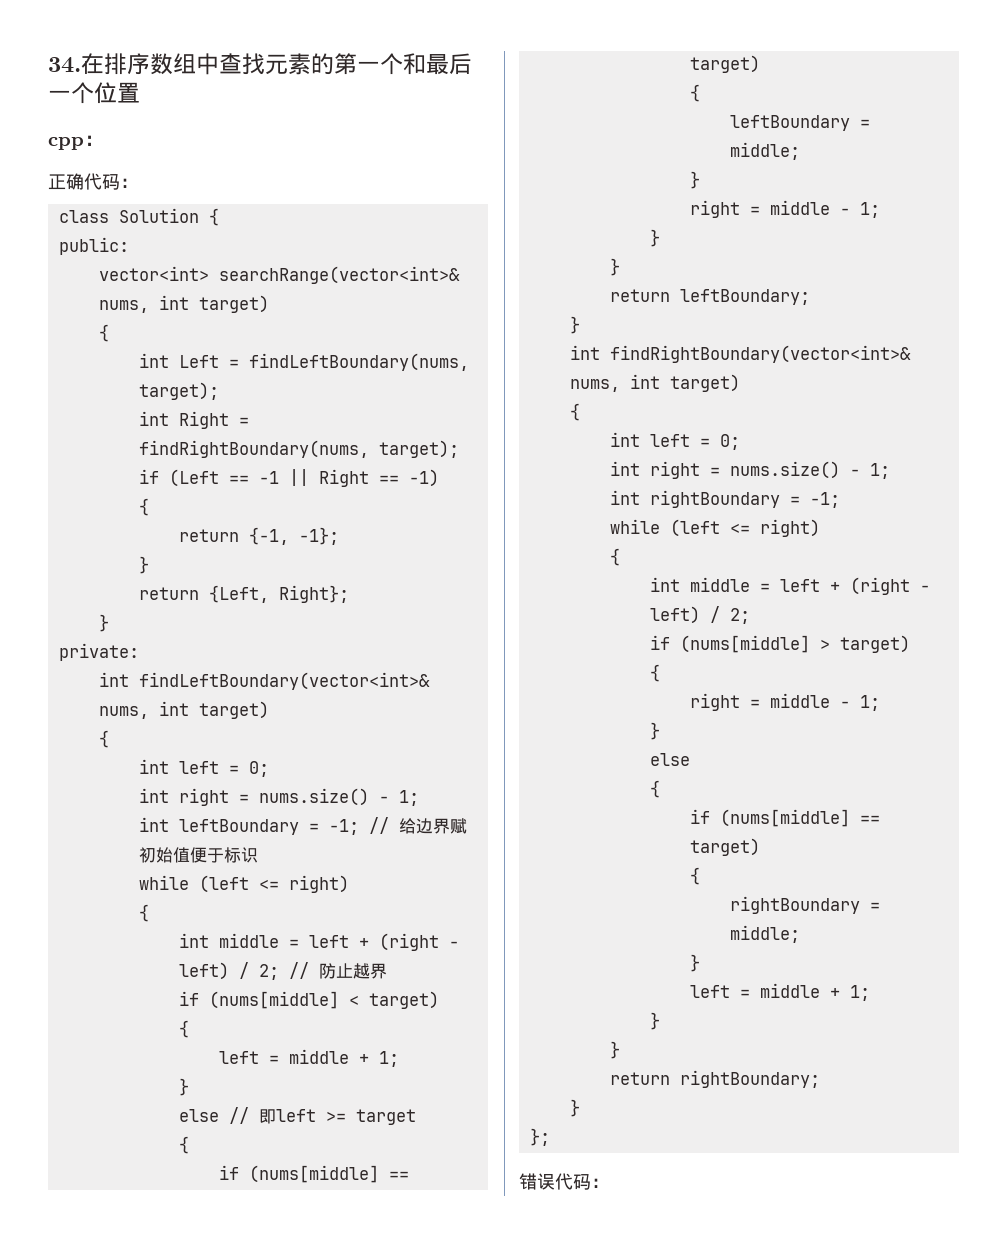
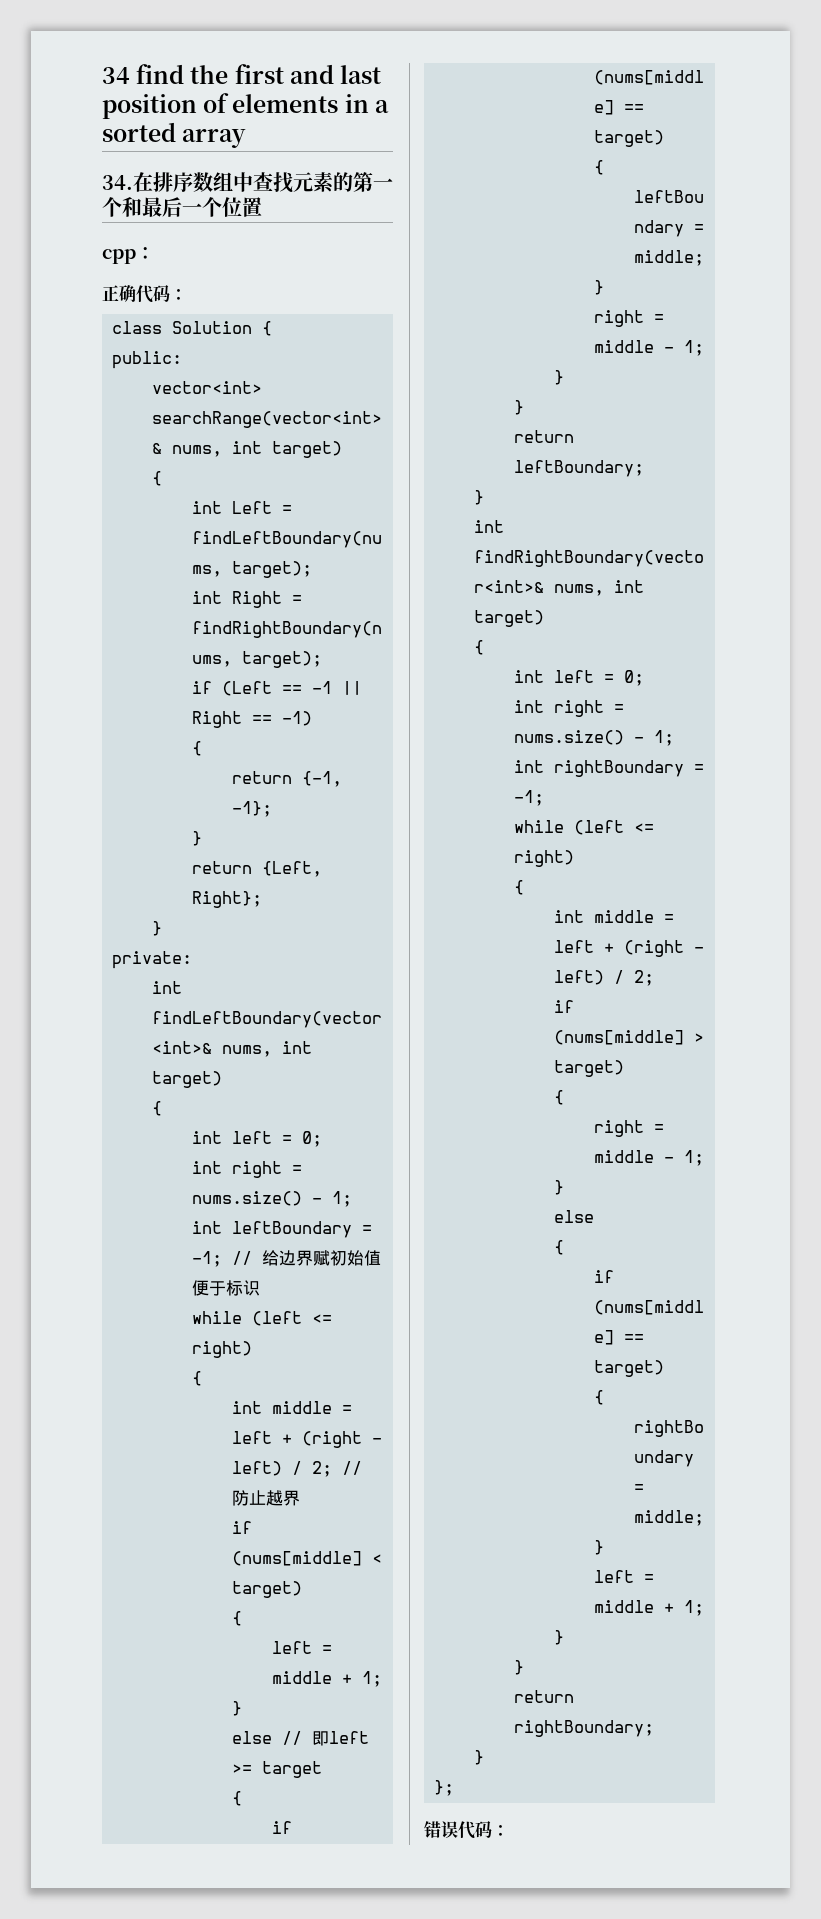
+ 34 find the first and last position of elements in a sorted array

